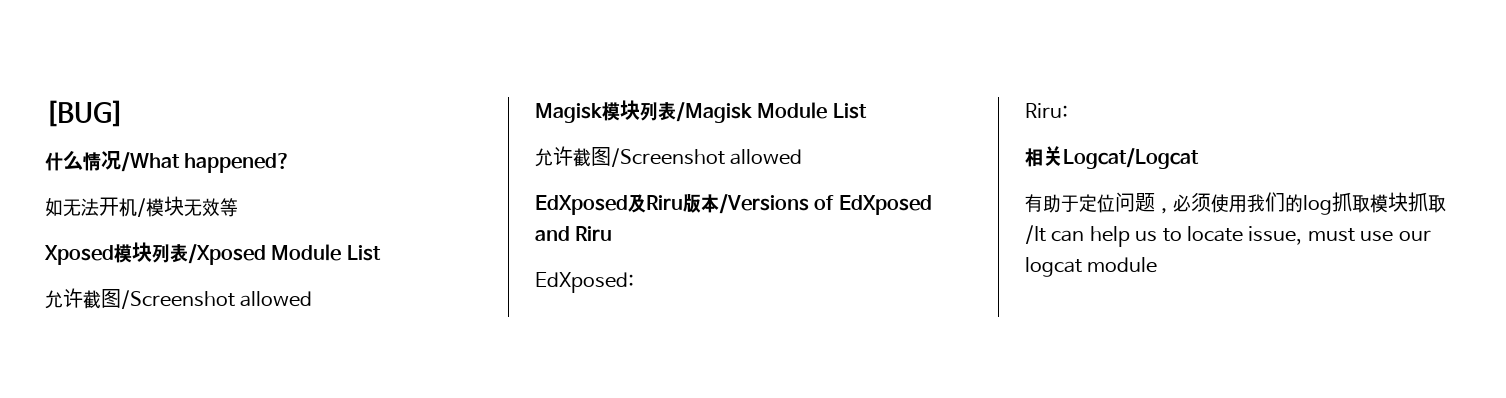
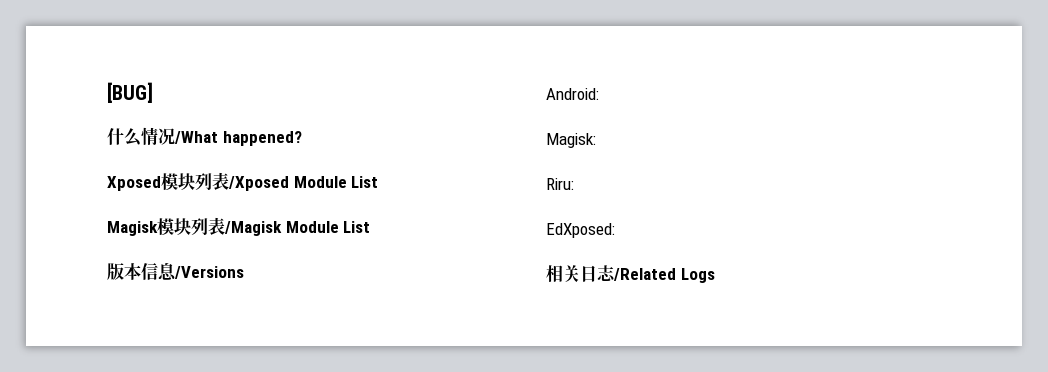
- 如无法开机/模块无效等
  Xposed模块列表/Xposed Module List
- 允许截图/Screenshot allowed
  Magisk模块列表/Magisk Module List
- 允许截图/Screenshot allowed
- EdXposed及Riru版本/Versions of EdXposed and Riru
+ 版本信息/Versions
+ Android:
+ Magisk:
+ Riru:
- Riru:
- 相关Logcat/Logcat
- 有助于定位问题，必须使用我们的log抓取模块抓取/It can help us to locate issue, must use our logcat module
+ 相关日志/Related Logs

